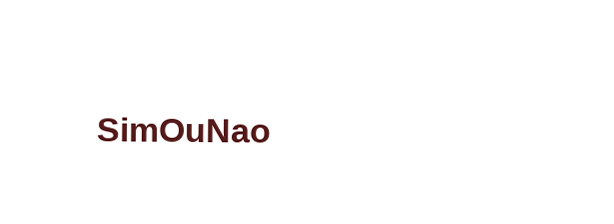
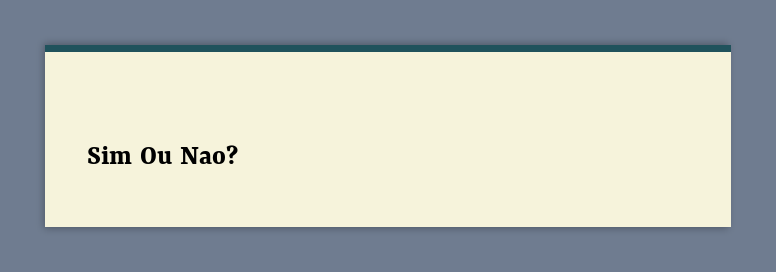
- SimOuNao
+ Sim Ou Nao?

